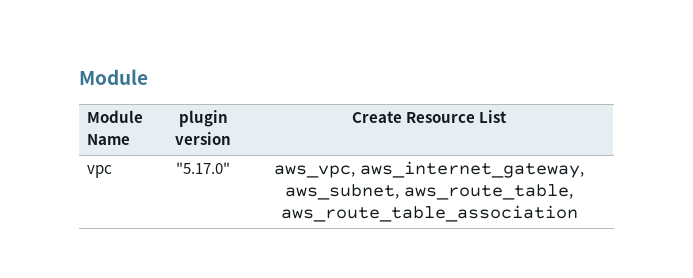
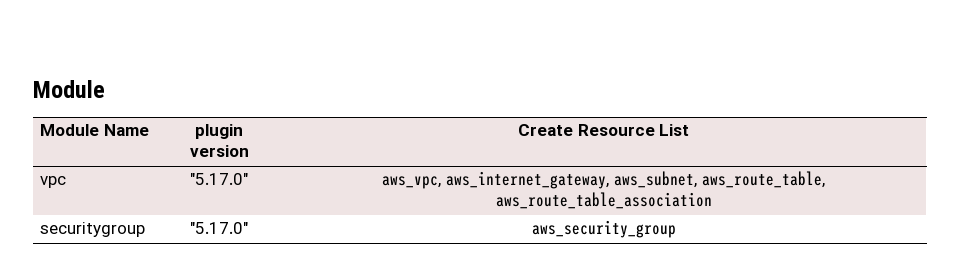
+ securitygroup | "5.17.0" | aws_security_group

